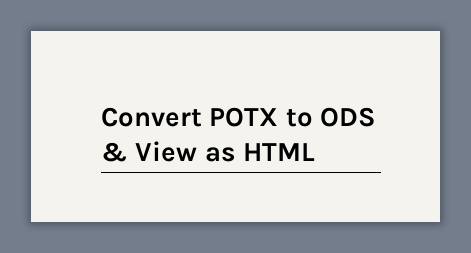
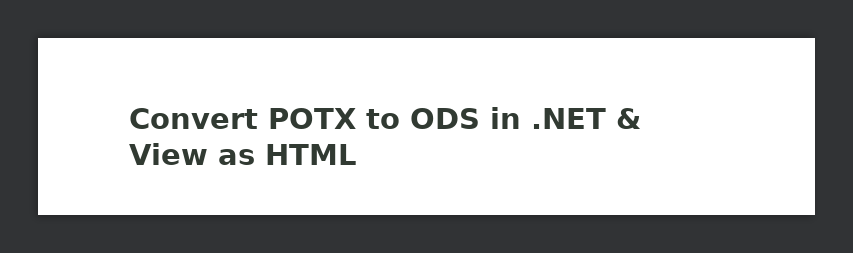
- Convert POTX to ODS & View as HTML
+ Convert POTX to ODS in .NET & View as HTML

